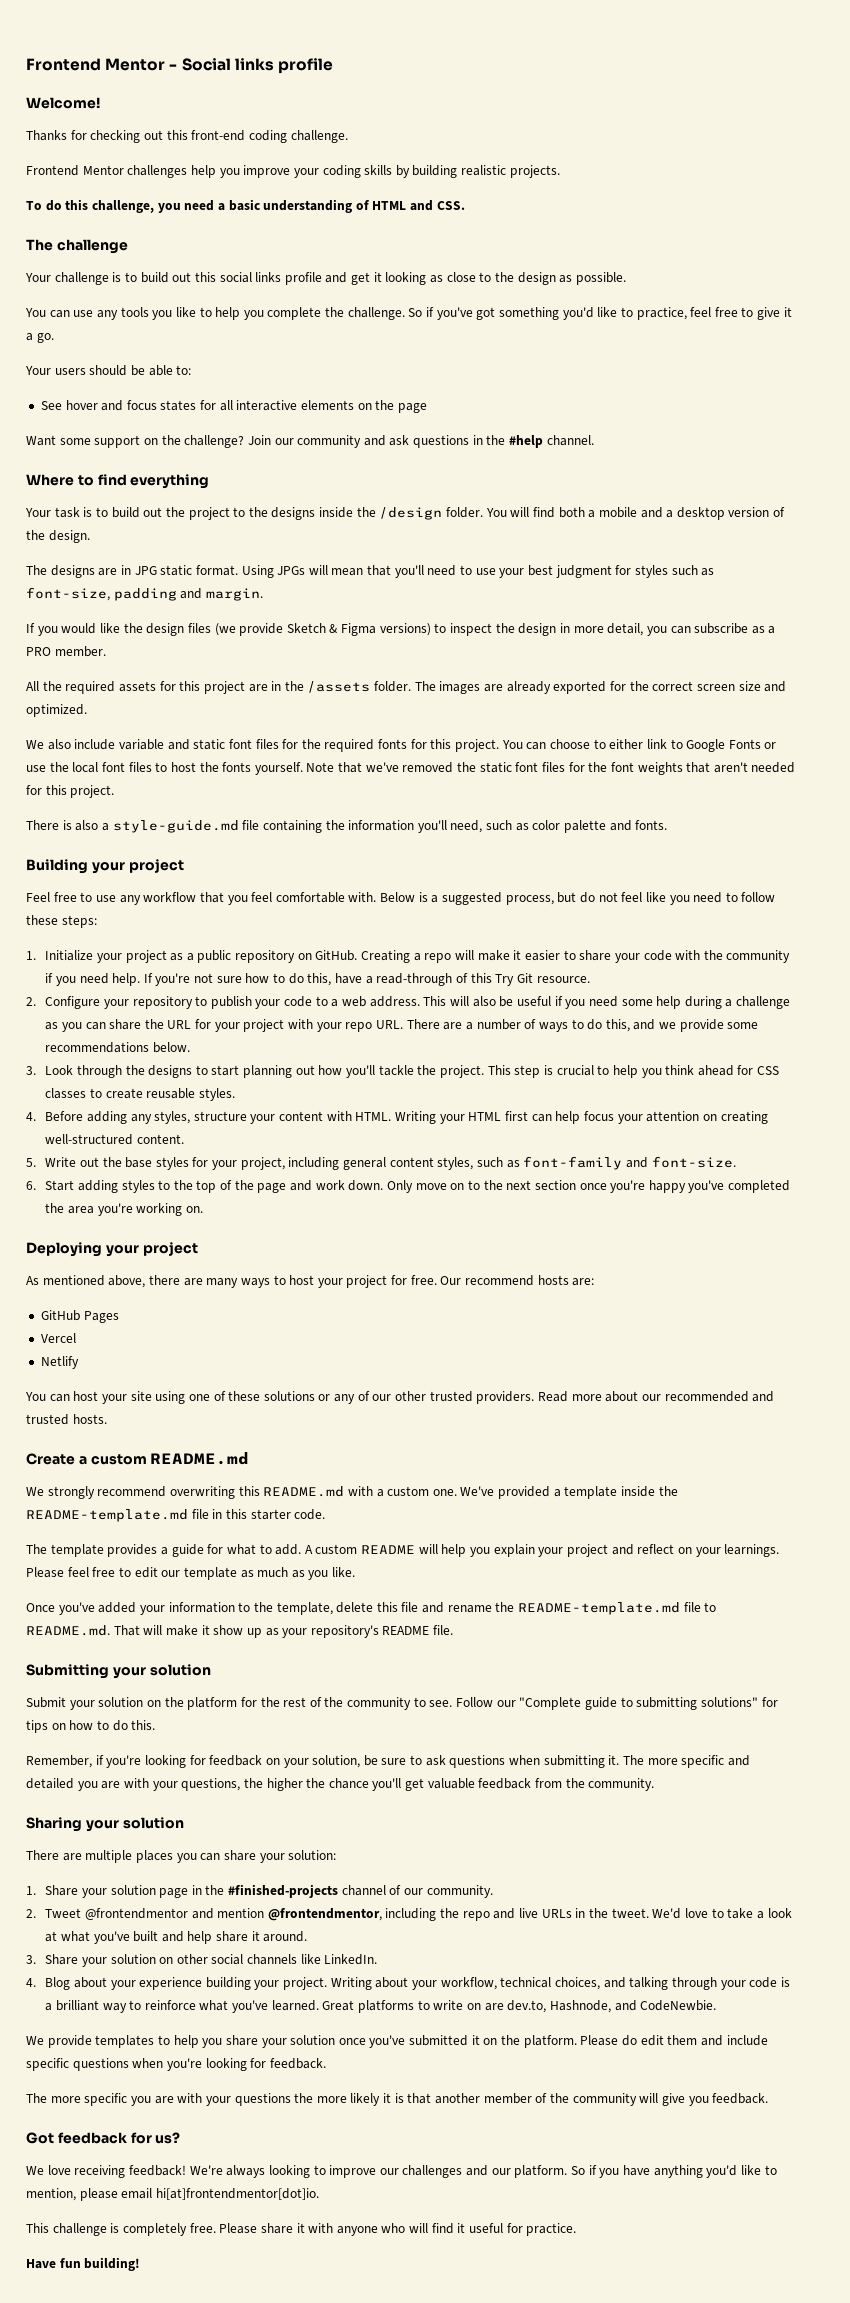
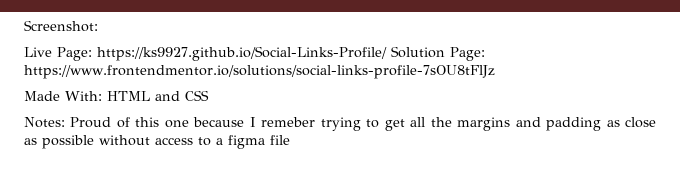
- Frontend Mentor - Social links profile
- Welcome!
- Thanks for checking out this front-end coding challenge.
- Frontend Mentor challenges help you improve your coding skills by building realistic projects.
- To do this challenge, you need a basic understanding of HTML and CSS.
- The challenge
- Your challenge is to build out this social links profile and get it looking as close to the design as possible.
- You can use any tools you like to help you complete the challenge. So if you've got something you'd like to practice, feel free to give it a go.
- Your users should be able to:
- See hover and focus states for all interactive elements on the page
- Want some support on the challenge? Join our community and ask questions in the #help channel.
- Where to find everything
- Your task is to build out the project to the designs inside the /design folder. You will find both a mobile and a desktop version of the design.
- The designs are in JPG static format. Using JPGs will mean that you'll need to use your best judgment for styles such as font-size, padding and margin.
- If you would like the design files (we provide Sketch & Figma versions) to inspect the design in more detail, you can subscribe as a PRO member.
- All the required assets for this project are in the /assets folder. The images are already exported for the correct screen size and optimized.
- We also include variable and static font files for the required fonts for this project. You can choose to either link to Google Fonts or use the local font files to host the fonts yourself. Note that we've removed the static font files for the font weights that aren't needed for this project.
- There is also a style-guide.md file containing the information you'll need, such as color palette and fonts.
- Building your project
- Feel free to use any workflow that you feel comfortable with. Below is a suggested process, but do not feel like you need to follow these steps:
- 1. Initialize your project as a public repository on GitHub. Creating a repo will make it easier to share your code with the community if you need help. If you're not sure how to do this, have a read-through of this Try Git resource.
- 2. Configure your repository to publish your code to a web address. This will also be useful if you need some help during a challenge as you can share the URL for your project with your repo URL. There are a number of ways to do this, and we provide some recommendations below.
- 3. Look through the designs to start planning out how you'll tackle the project. This step is crucial to help you think ahead for CSS classes to create reusable styles.
- 4. Before adding any styles, structure your content with HTML. Writing your HTML first can help focus your attention on creating well-structured content.
- 5. Write out the base styles for your project, including general content styles, such as font-family and font-size.
- 6. Start adding styles to the top of the page and work down. Only move on to the next section once you're happy you've completed the area you're working on.
- Deploying your project
- As mentioned above, there are many ways to host your project for free. Our recommend hosts are:
- GitHub Pages
- Vercel
- Netlify
- You can host your site using one of these solutions or any of our other trusted providers. Read more about our recommended and trusted hosts.
- Create a custom README.md
- We strongly recommend overwriting this README.md with a custom one. We've provided a template inside the README-template.md file in this starter code.
- The template provides a guide for what to add. A custom README will help you explain your project and reflect on your learnings. Please feel free to edit our template as much as you like.
- Once you've added your information to the template, delete this file and rename the README-template.md file to README.md. That will make it show up as your repository's README file.
- Submitting your solution
- Submit your solution on the platform for the rest of the community to see. Follow our "Complete guide to submitting solutions" for tips on how to do this.
- Remember, if you're looking for feedback on your solution, be sure to ask questions when submitting it. The more specific and detailed you are with your questions, the higher the chance you'll get valuable feedback from the community.
- Sharing your solution
- There are multiple places you can share your solution:
- 1. Share your solution page in the #finished-projects channel of our community.
- 2. Tweet @frontendmentor and mention @frontendmentor, including the repo and live URLs in the tweet. We'd love to take a look at what you've built and help share it around.
- 3. Share your solution on other social channels like LinkedIn.
- 4. Blog about your experience building your project. Writing about your workflow, technical choices, and talking through your code is a brilliant way to reinforce what you've learned. Great platforms to write on are dev.to, Hashnode, and CodeNewbie.
- We provide templates to help you share your solution once you've submitted it on the platform. Please do edit them and include specific questions when you're looking for feedback.
- The more specific you are with your questions the more likely it is that another member of the community will give you feedback.
- Got feedback for us?
- We love receiving feedback! We're always looking to improve our challenges and our platform. So if you have anything you'd like to mention, please email hi[at]frontendmentor[dot]io.
- This challenge is completely free. Please share it with anyone who will find it useful for practice.
- Have fun building!
+ Screenshot:
+ Live Page: https://ks9927.github.io/Social-Links-Profile/ Solution Page: https://www.frontendmentor.io/solutions/social-links-profile-7sOU8tFlJz
+ Made With: HTML and CSS
+ Notes: Proud of this one because I remeber trying to get all the margins and padding as close as possible without access to a figma file

